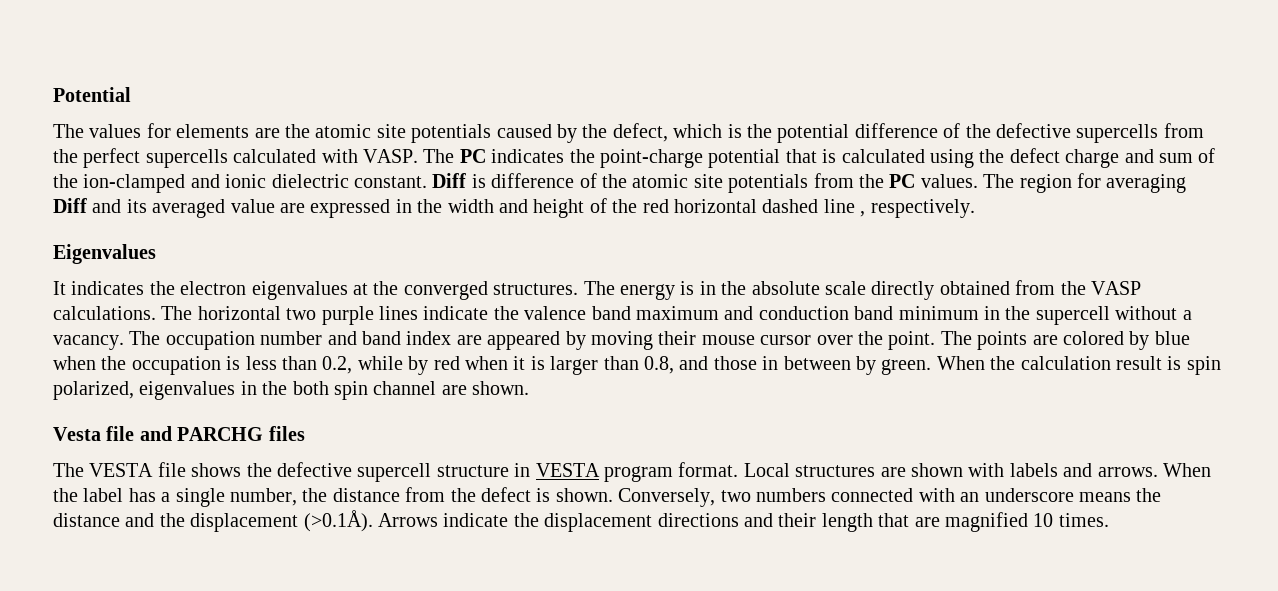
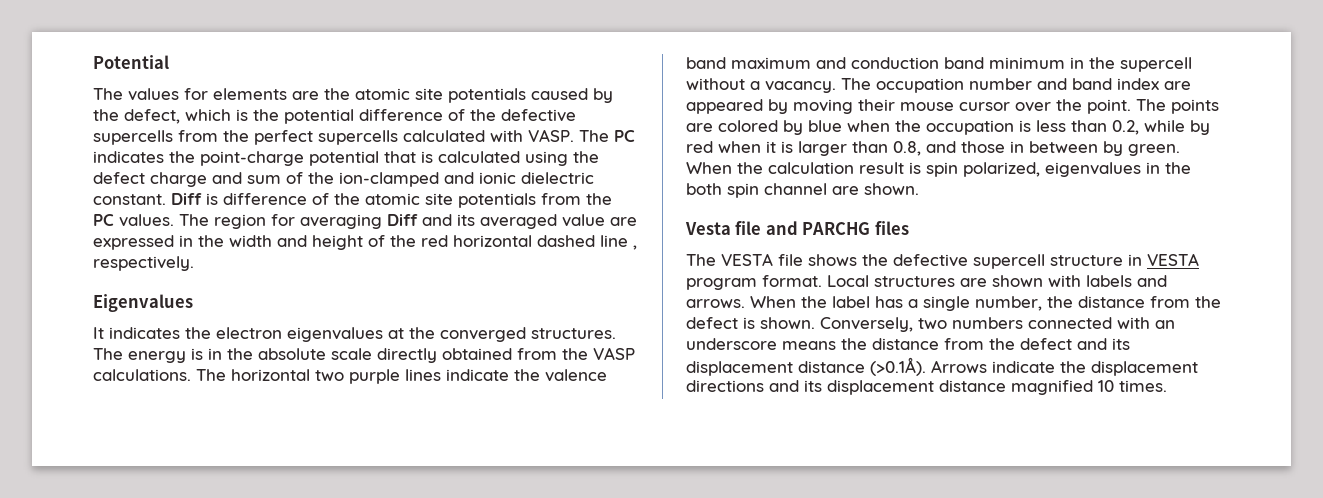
- Conversely, two numbers connected with an underscore means the distance and the displacement (>0.1Å). Arrows indicate the displacement directions and their length that are magnified 10 times.
+ Conversely, two numbers connected with an underscore means the distance from the defect and its displacement distance (>0.1Å). Arrows indicate the displacement directions and its displacement distance magnified 10 times.

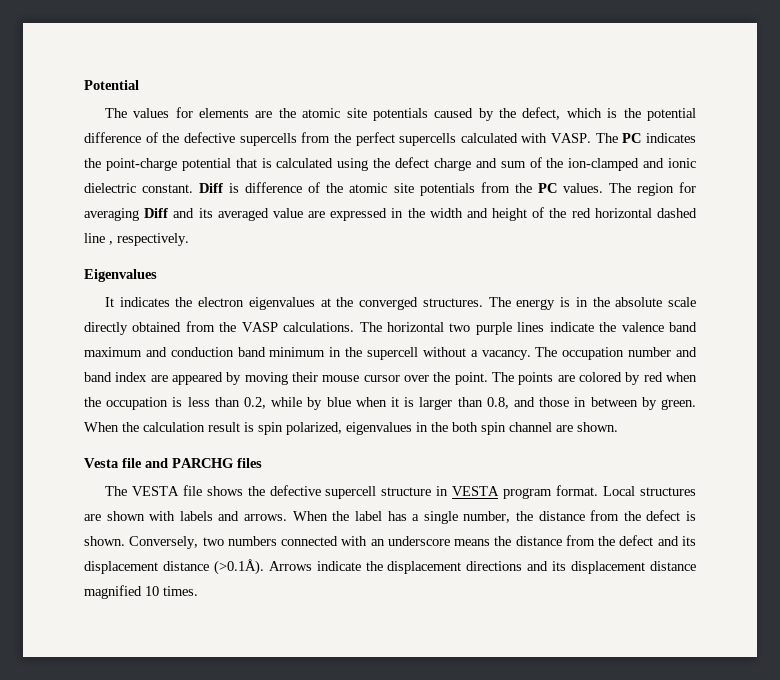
- The points are colored by blue when the occupation is less than 0.2, while by red when it is larger than 0.8, and those in between by green.
+ The points are colored by red when the occupation is less than 0.2, while by blue when it is larger than 0.8, and those in between by green.

